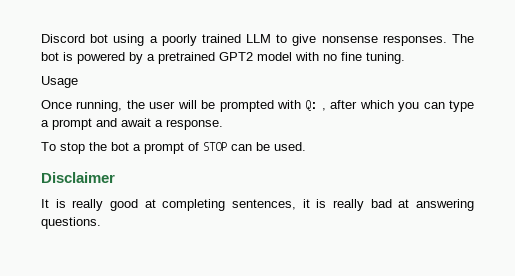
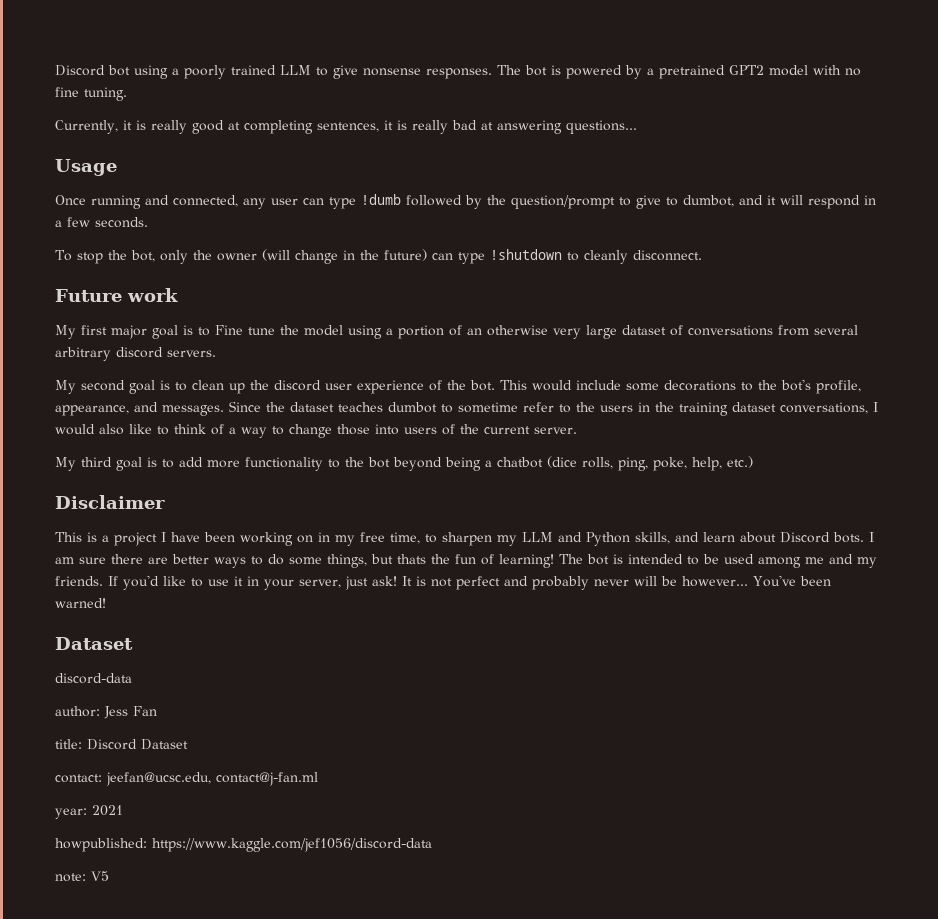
+ Currently, it is really good at completing sentences, it is really bad at answering questions...
  Usage
- Once running, the user will be prompted with Q: , after which you can type a prompt and await a response.
- To stop the bot a prompt of STOP can be used.
+ Once running and connected, any user can type !dumb followed by the question/prompt to give to dumbot, and it will respond in a few seconds.
+ To stop the bot, only the owner (will change in the future) can type !shutdown to cleanly disconnect.
+ Future work
+ My first major goal is to Fine tune the model using a portion of an otherwise very large dataset of conversations from several arbitrary discord servers.
+ My second goal is to clean up the discord user experience of the bot. This would include some decorations to the bot's profile, appearance, and messages. Since the dataset teaches dumbot to sometime refer to the users in the training dataset conversations, I would also like to think of a way to change those into users of the current server.
+ My third goal is to add more functionality to the bot beyond being a chatbot (dice rolls, ping, poke, help, etc.)
  Disclaimer
- It is really good at completing sentences, it is really bad at answering questions.
+ This is a project I have been working on in my free time, to sharpen my LLM and Python skills, and learn about Discord bots. I am sure there are better ways to do some things, but thats the fun of learning! The bot is intended to be used among me and my friends. If you'd like to use it in your server, just ask! It is not perfect and probably never will be however... You've been warned!
+ Dataset
+ discord-data
+ author: Jess Fan
+ title: Discord Dataset
+ contact: jeefan@ucsc.edu, contact@j-fan.ml
+ year: 2021
+ howpublished: https://www.kaggle.com/jef1056/discord-data
+ note: V5

